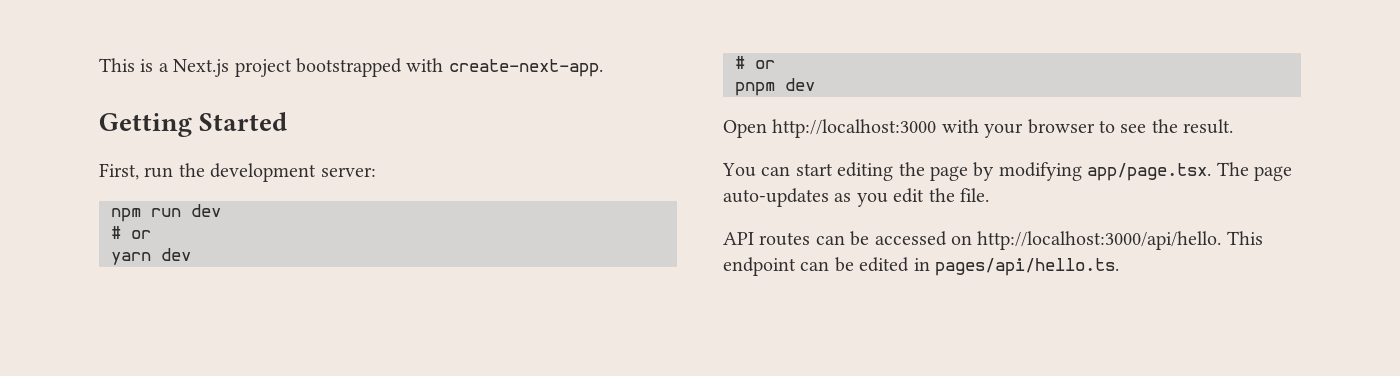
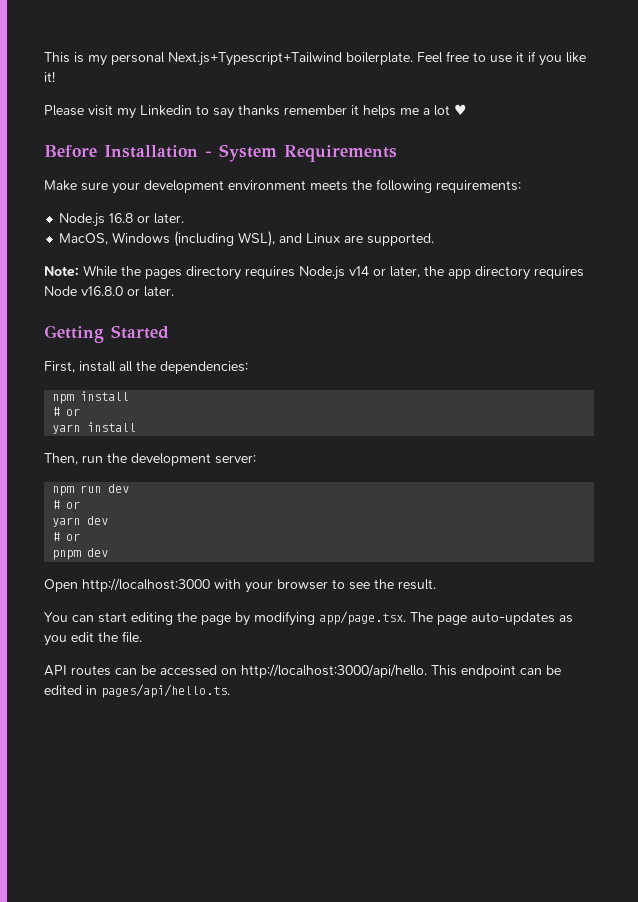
- This is a Next.js project bootstrapped with create-next-app.
+ This is my personal Next.js+Typescript+Tailwind boilerplate. Feel free to use it if you like it!
+ Please visit my Linkedin to say thanks remember it helps me a lot ♥
+ Before Installation - System Requirements
+ Make sure your development environment meets the following requirements:
+ Node.js 16.8 or later.
+ MacOS, Windows (including WSL), and Linux are supported.
+ Note: While the pages directory requires Node.js v14 or later, the app directory requires Node v16.8.0 or later.
  Getting Started
- First, run the development server:
+ First, install all the dependencies:
+ npm install
+ # or
+ yarn install
+ Then, run the development server:

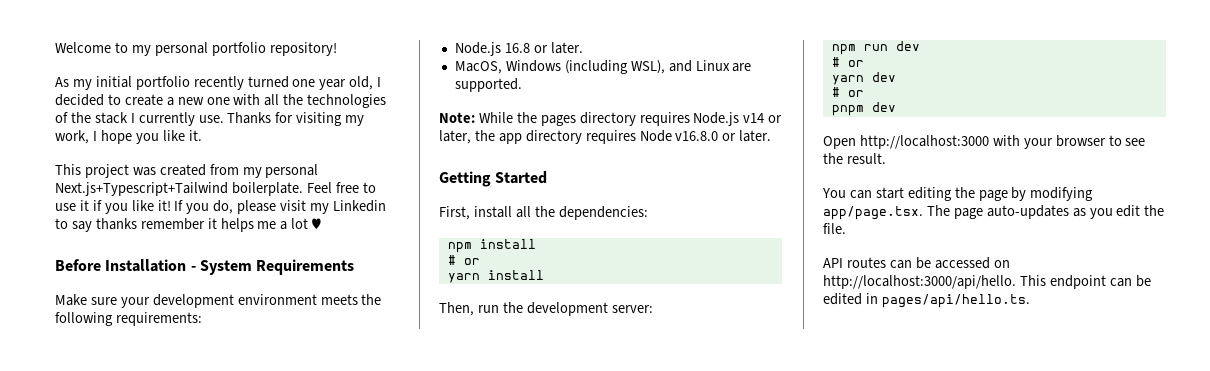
- This is my personal Next.js+Typescript+Tailwind boilerplate.
+ Welcome to my personal portfolio repository!
+ As my initial portfolio recently turned one year old, I decided to create a new one with all the technologies of the stack I currently use. Thanks for visiting my work, I hope you like it.
+ This project was created from my personal Next.js+Typescript+Tailwind boilerplate.
- Feel free to use it if you like it!
- Please visit my Linkedin to say thanks remember it helps me a lot ♥
+ Feel free to use it if you like it! If you do, please visit my Linkedin to say thanks remember it helps me a lot ♥

